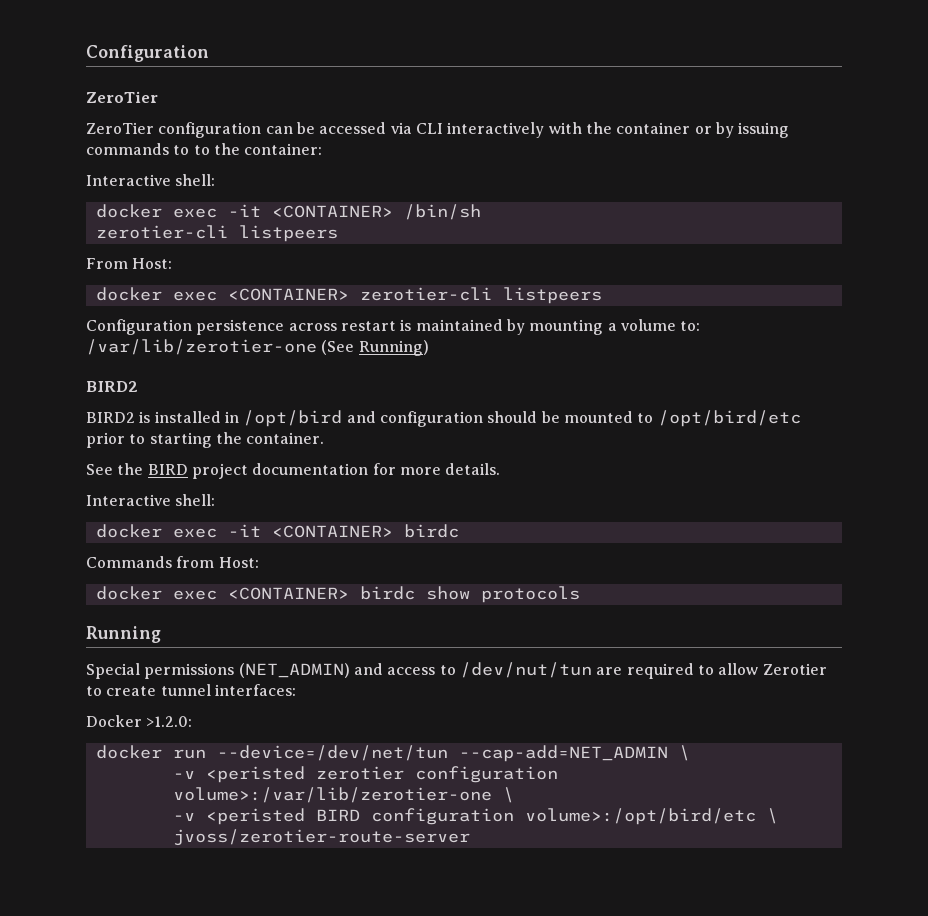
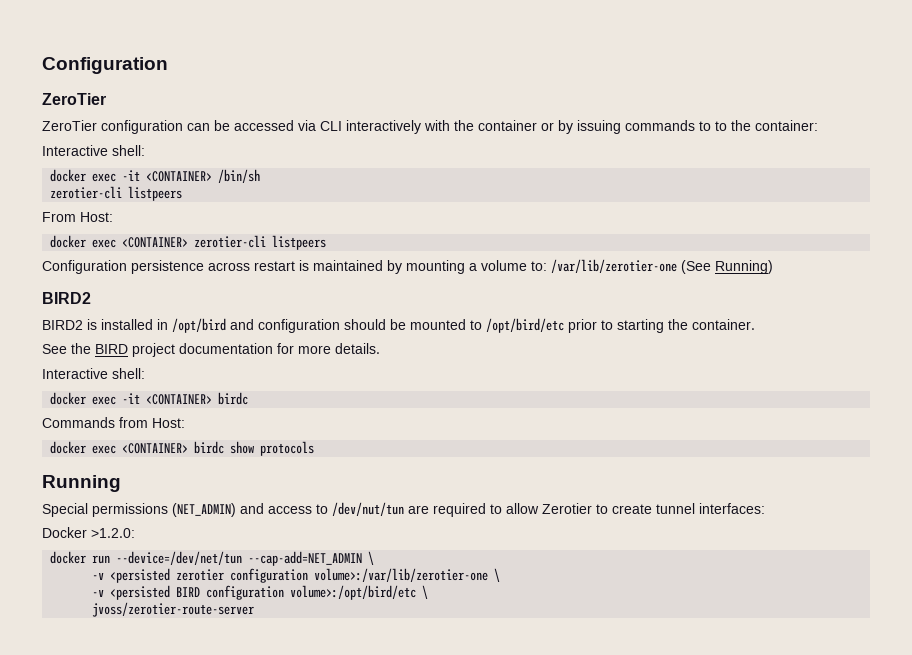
- -v <peristed zerotier configuration volume>:/var/lib/zerotier-one \
+ -v <persisted zerotier configuration volume>:/var/lib/zerotier-one \
- -v <peristed BIRD configuration volume>:/opt/bird/etc \
+ -v <persisted BIRD configuration volume>:/opt/bird/etc \

